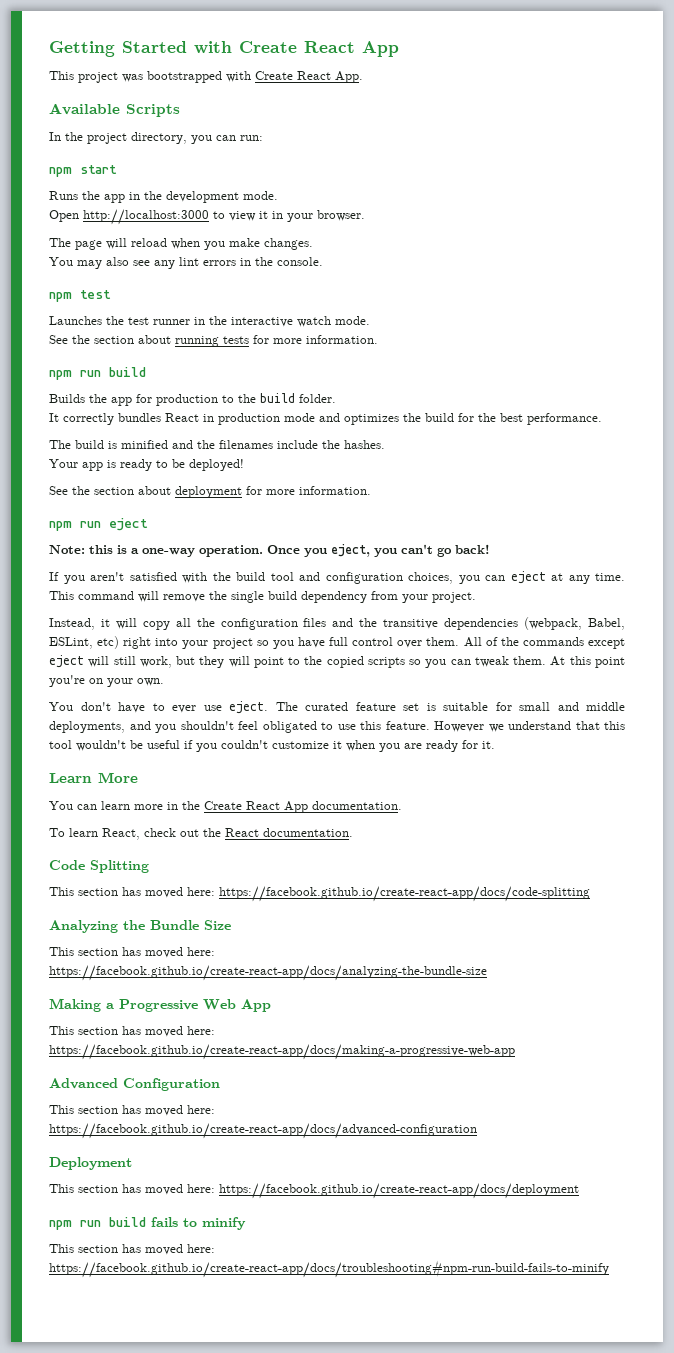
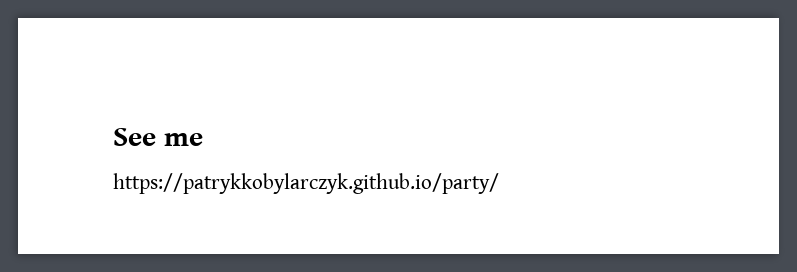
- Getting Started with Create React App
- This project was bootstrapped with Create React App.
- Available Scripts
- In the project directory, you can run:
- npm start
- Runs the app in the development mode.
- Open http://localhost:3000 to view it in your browser.
- The page will reload when you make changes.
- You may also see any lint errors in the console.
- npm test
- Launches the test runner in the interactive watch mode.
- See the section about running tests for more information.
- npm run build
- Builds the app for production to the build folder.
- It correctly bundles React in production mode and optimizes the build for the best performance.
- The build is minified and the filenames include the hashes.
- Your app is ready to be deployed!
- See the section about deployment for more information.
- npm run eject
- Note: this is a one-way operation. Once you eject, you can't go back!
- If you aren't satisfied with the build tool and configuration choices, you can eject at any time. This command will remove the single build dependency from your project.
- Instead, it will copy all the configuration files and the transitive dependencies (webpack, Babel, ESLint, etc) right into your project so you have full control over them. All of the commands except eject will still work, but they will point to the copied scripts so you can tweak them. At this point you're on your own.
- You don't have to ever use eject. The curated feature set is suitable for small and middle deployments, and you shouldn't feel obligated to use this feature. However we understand that this tool wouldn't be useful if you couldn't customize it when you are ready for it.
- Learn More
- You can learn more in the Create React App documentation.
- To learn React, check out the React documentation.
- Code Splitting
- This section has moved here: https://facebook.github.io/create-react-app/docs/code-splitting
- Analyzing the Bundle Size
- This section has moved here: https://facebook.github.io/create-react-app/docs/analyzing-the-bundle-size
- Making a Progressive Web App
- This section has moved here: https://facebook.github.io/create-react-app/docs/making-a-progressive-web-app
- Advanced Configuration
- This section has moved here: https://facebook.github.io/create-react-app/docs/advanced-configuration
- Deployment
- This section has moved here: https://facebook.github.io/create-react-app/docs/deployment
- npm run build fails to minify
- This section has moved here: https://facebook.github.io/create-react-app/docs/troubleshooting#npm-run-build-fails-to-minify
+ See me
+ https://patrykkobylarczyk.github.io/party/

